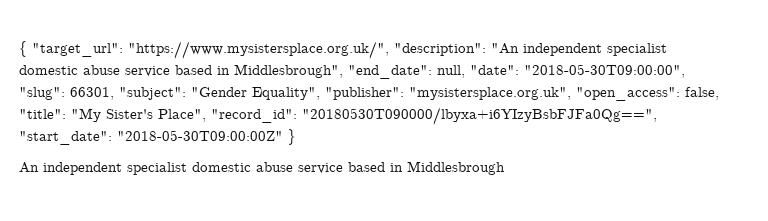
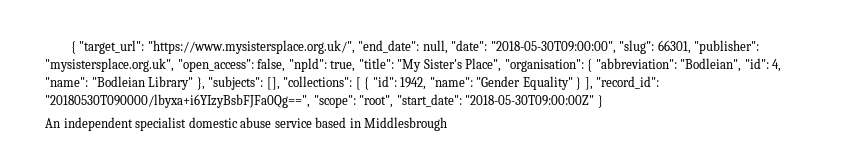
- { "target_url": "https://www.mysistersplace.org.uk/", "description": "An independent specialist domestic abuse service based in Middlesbrough", "end_date": null, "date": "2018-05-30T09:00:00", "slug": 66301, "subject": "Gender Equality", "publisher": "mysistersplace.org.uk", "open_access": false, "title": "My Sister's Place", "record_id": "20180530T090000/lbyxa+i6YIzyBsbFJFa0Qg==", "start_date": "2018-05-30T09:00:00Z" }
+ { "target_url": "https://www.mysistersplace.org.uk/", "end_date": null, "date": "2018-05-30T09:00:00", "slug": 66301, "publisher": "mysistersplace.org.uk", "open_access": false, "npld": true, "title": "My Sister's Place", "organisation": { "abbreviation": "Bodleian", "id": 4, "name": "Bodleian Library" }, "subjects": [], "collections": [ { "id": 1942, "name": "Gender Equality" } ], "record_id": "20180530T090000/lbyxa+i6YIzyBsbFJFa0Qg==", "scope": "root", "start_date": "2018-05-30T09:00:00Z" }

